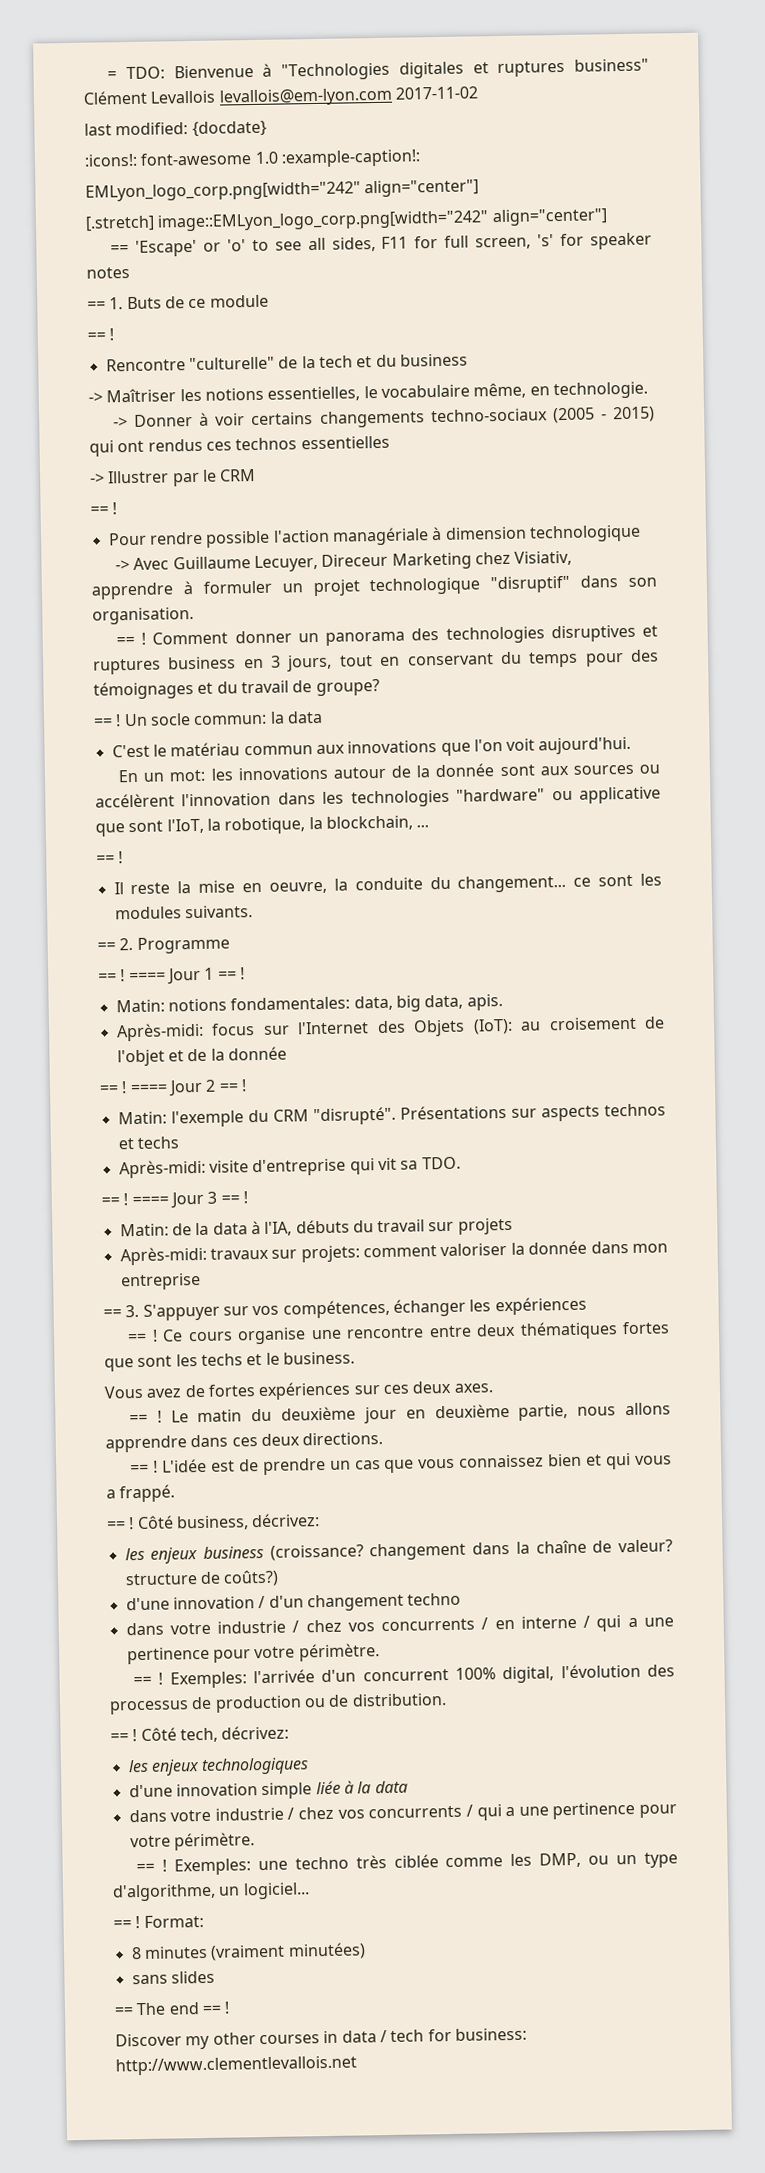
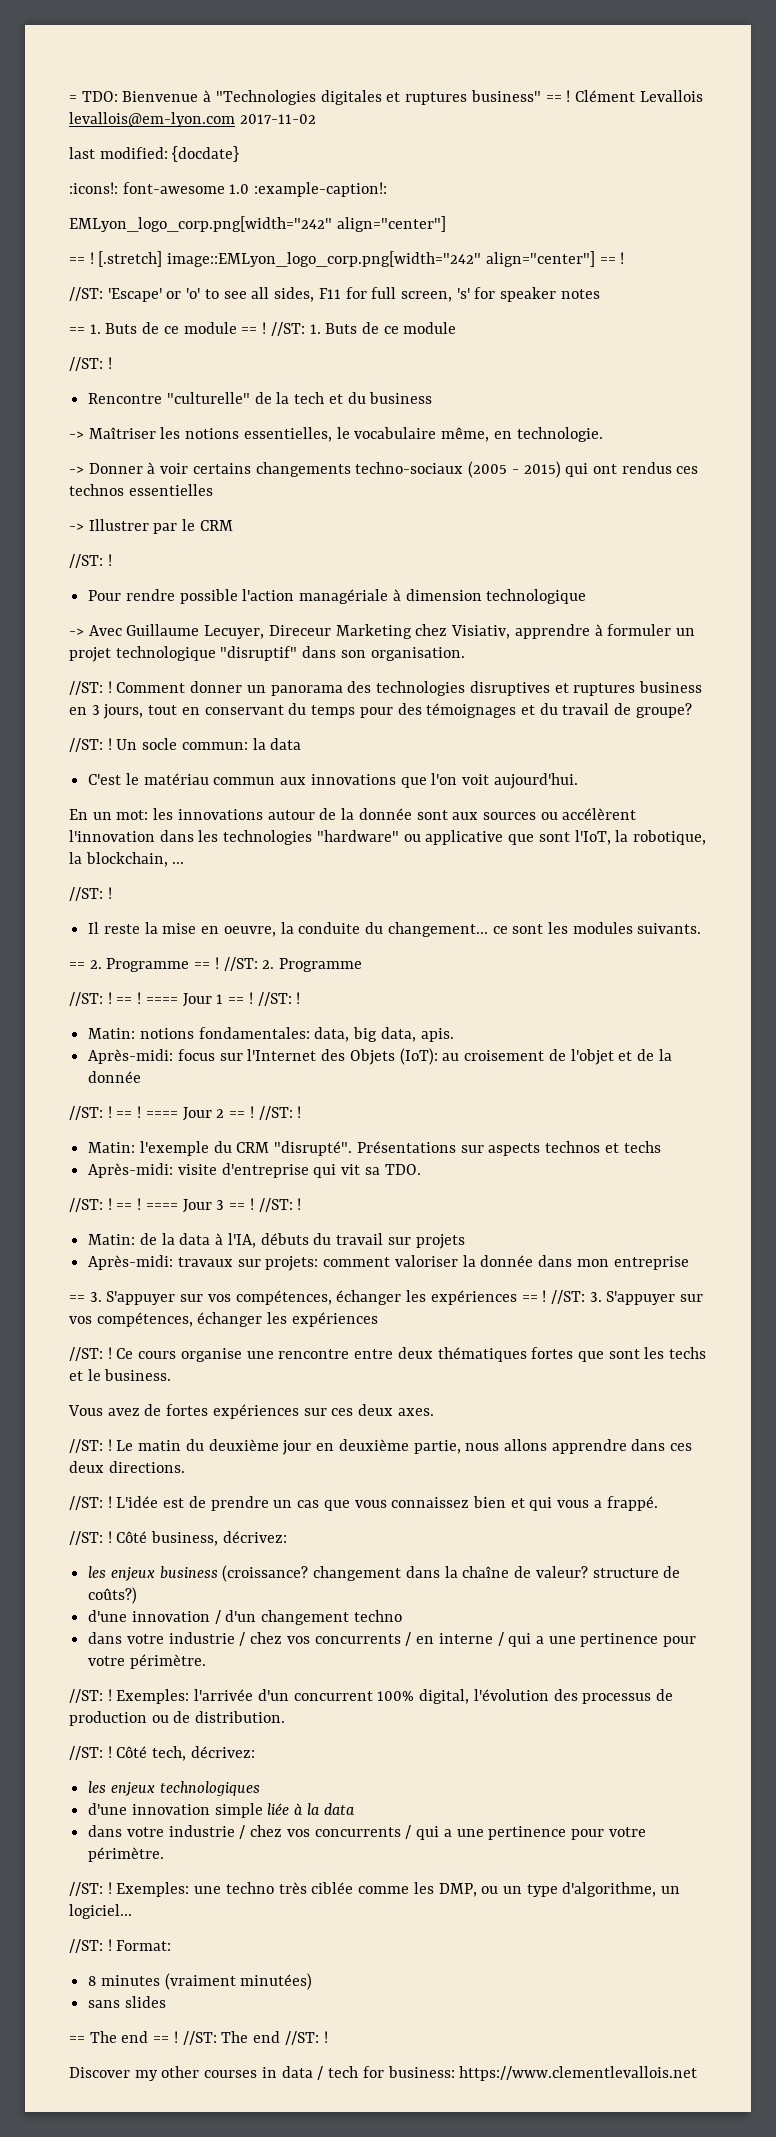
- = TDO: Bienvenue à "Technologies digitales et ruptures business" Clément Levallois levallois@em-lyon.com 2017-11-02
+ = TDO: Bienvenue à "Technologies digitales et ruptures business" == ! Clément Levallois levallois@em-lyon.com 2017-11-02
  EMLyon_logo_corp.png[width="242" align="center"]
- [.stretch] image::EMLyon_logo_corp.png[width="242" align="center"]
- == 'Escape' or 'o' to see all sides, F11 for full screen, 's' for speaker notes
+ == ! [.stretch] image::EMLyon_logo_corp.png[width="242" align="center"] == !
+ //ST: 'Escape' or 'o' to see all sides, F11 for full screen, 's' for speaker notes
- == 1. Buts de ce module
- == !
+ == 1. Buts de ce module == ! //ST: 1. Buts de ce module
+ //ST: !
  -> Illustrer par le CRM
- == !
+ //ST: !
  -> Avec Guillaume Lecuyer, Direceur Marketing chez Visiativ, apprendre à formuler un projet technologique "disruptif" dans son organisation.
- == !
+ //ST: !
  Comment donner un panorama des technologies disruptives et ruptures business en 3 jours, tout en conservant du temps pour des témoignages et du travail de groupe?
- == !
+ //ST: !
  En un mot: les innovations autour de la donnée sont aux sources ou accélèrent l'innovation dans les technologies "hardware" ou applicative que sont l'IoT, la robotique, la blockchain, ...
- == !
+ //ST: !
- == 2. Programme
- == !
+ == 2. Programme == ! //ST: 2. Programme
+ //ST: ! == !
- ==== Jour 1 == !
+ ==== Jour 1 == ! //ST: !
  Après-midi: focus sur l'Internet des Objets (IoT): au croisement de l'objet et de la donnée
- == !
+ //ST: ! == !
- ==== Jour 2 == !
+ ==== Jour 2 == ! //ST: !
  Après-midi: visite d'entreprise qui vit sa TDO.
- == !
+ //ST: ! == !
- ==== Jour 3 == !
+ ==== Jour 3 == ! //ST: !
- == 3. S'appuyer sur vos compétences, échanger les expériences
- == !
+ == 3. S'appuyer sur vos compétences, échanger les expériences == ! //ST: 3. S'appuyer sur vos compétences, échanger les expériences
+ //ST: !
  Vous avez de fortes expériences sur ces deux axes.
- == !
+ //ST: !
  Le matin du deuxième jour en deuxième partie, nous allons apprendre dans ces deux directions.
- == !
+ //ST: !
  L'idée est de prendre un cas que vous connaissez bien et qui vous a frappé.
- == !
+ //ST: !
  dans votre industrie / chez vos concurrents / en interne / qui a une pertinence pour votre périmètre.
- == !
+ //ST: !
  Exemples: l'arrivée d'un concurrent 100% digital, l'évolution des processus de production ou de distribution.
- == !
+ //ST: !
  dans votre industrie / chez vos concurrents / qui a une pertinence pour votre périmètre.
- == !
+ //ST: !
  Exemples: une techno très ciblée comme les DMP, ou un type d'algorithme, un logiciel...
- == !
+ //ST: !
+ //ST: The end //ST: !
- Discover my other courses in data / tech for business: http://www.clementlevallois.net
+ Discover my other courses in data / tech for business: https://www.clementlevallois.net

